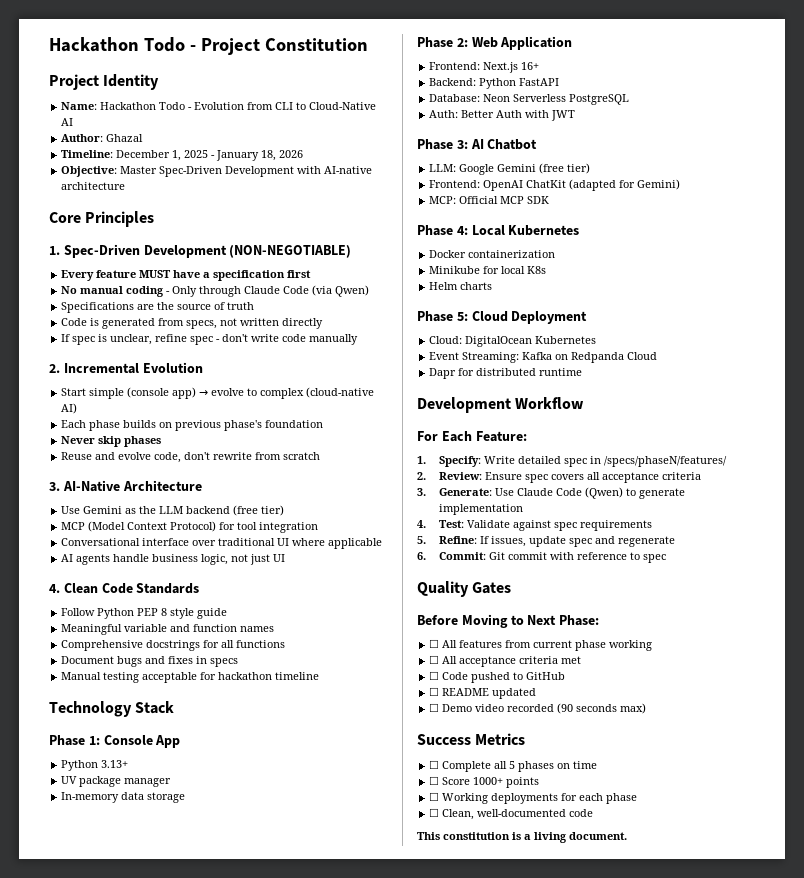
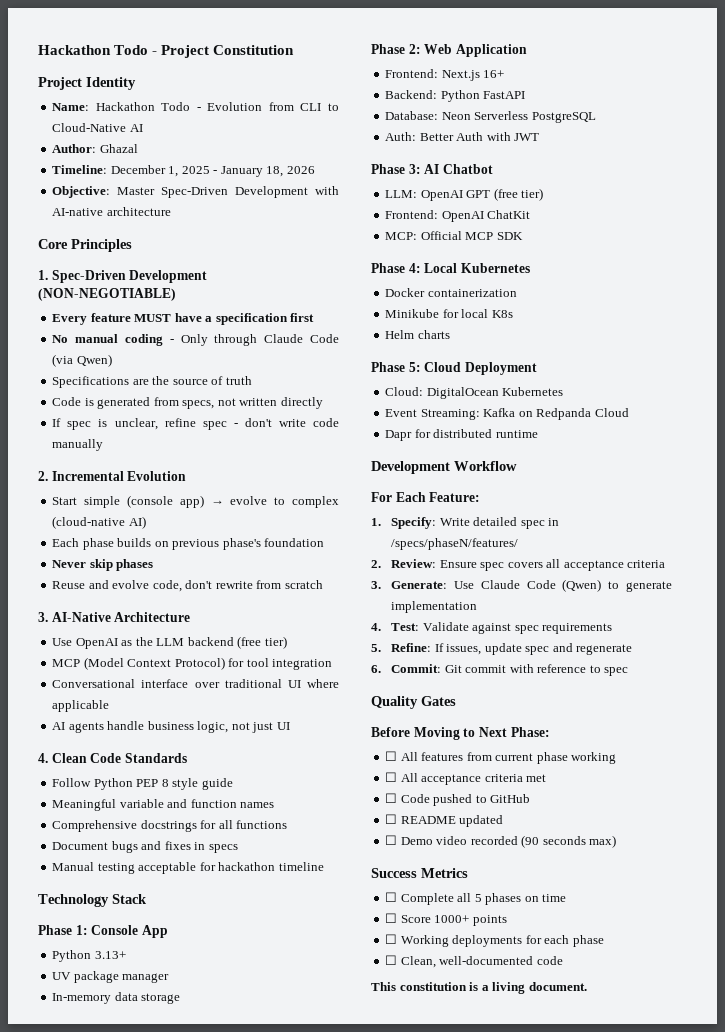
- Use Gemini as the LLM backend (free tier)
+ Use OpenAI as the LLM backend (free tier)
- LLM: Google Gemini (free tier)
+ LLM: OpenAI GPT (free tier)
- Frontend: OpenAI ChatKit (adapted for Gemini)
+ Frontend: OpenAI ChatKit

